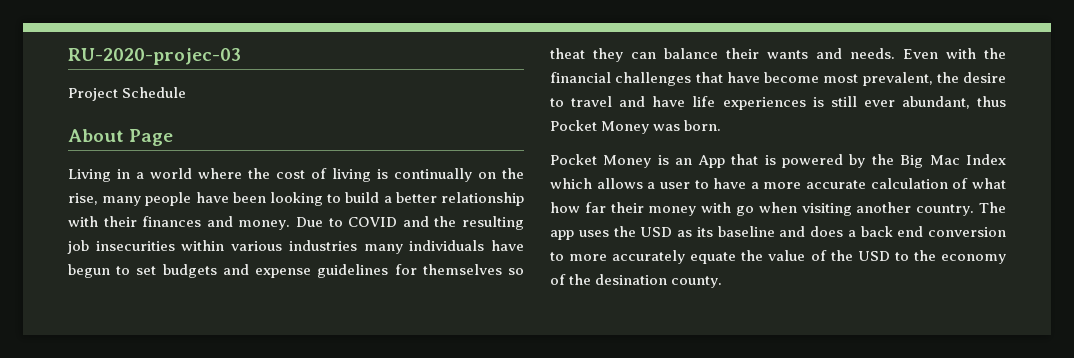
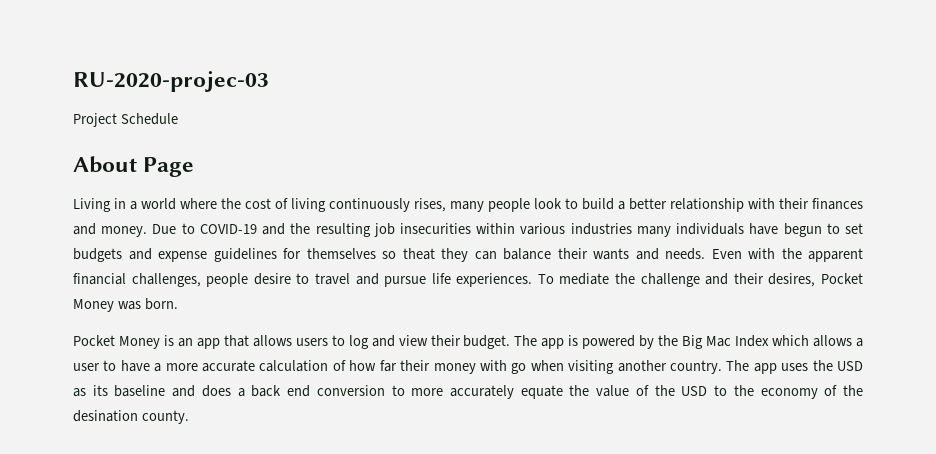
- Living in a world where the cost of living is continually on the rise, many people have been looking to build a better relationship with their finances and money.
+ Living in a world where the cost of living continuously rises, many people look to build a better relationship with their finances and money.
- Due to COVID and the resulting job insecurities within various industries many individuals have begun to set budgets and expense guidelines for themselves so theat they can balance their wants and needs.
+ Due to COVID-19 and the resulting job insecurities within various industries many individuals have begun to set budgets and expense guidelines for themselves so theat they can balance their wants and needs.
- Even with the financial challenges that have become most prevalent, the desire to travel and have life experiences is still ever abundant, thus Pocket Money was born.
+ Even with the apparent financial challenges, people desire to travel and pursue life experiences. To mediate the challenge and their desires, Pocket Money was born.
- Pocket Money is an App that is powered by the Big Mac Index which allows a user to have a more accurate calculation of what how far their money with go when visiting another country.
+ Pocket Money is an app that allows users to log and view their budget. The app is powered by the Big Mac Index which allows a user to have a more accurate calculation of how far their money with go when visiting another country.

